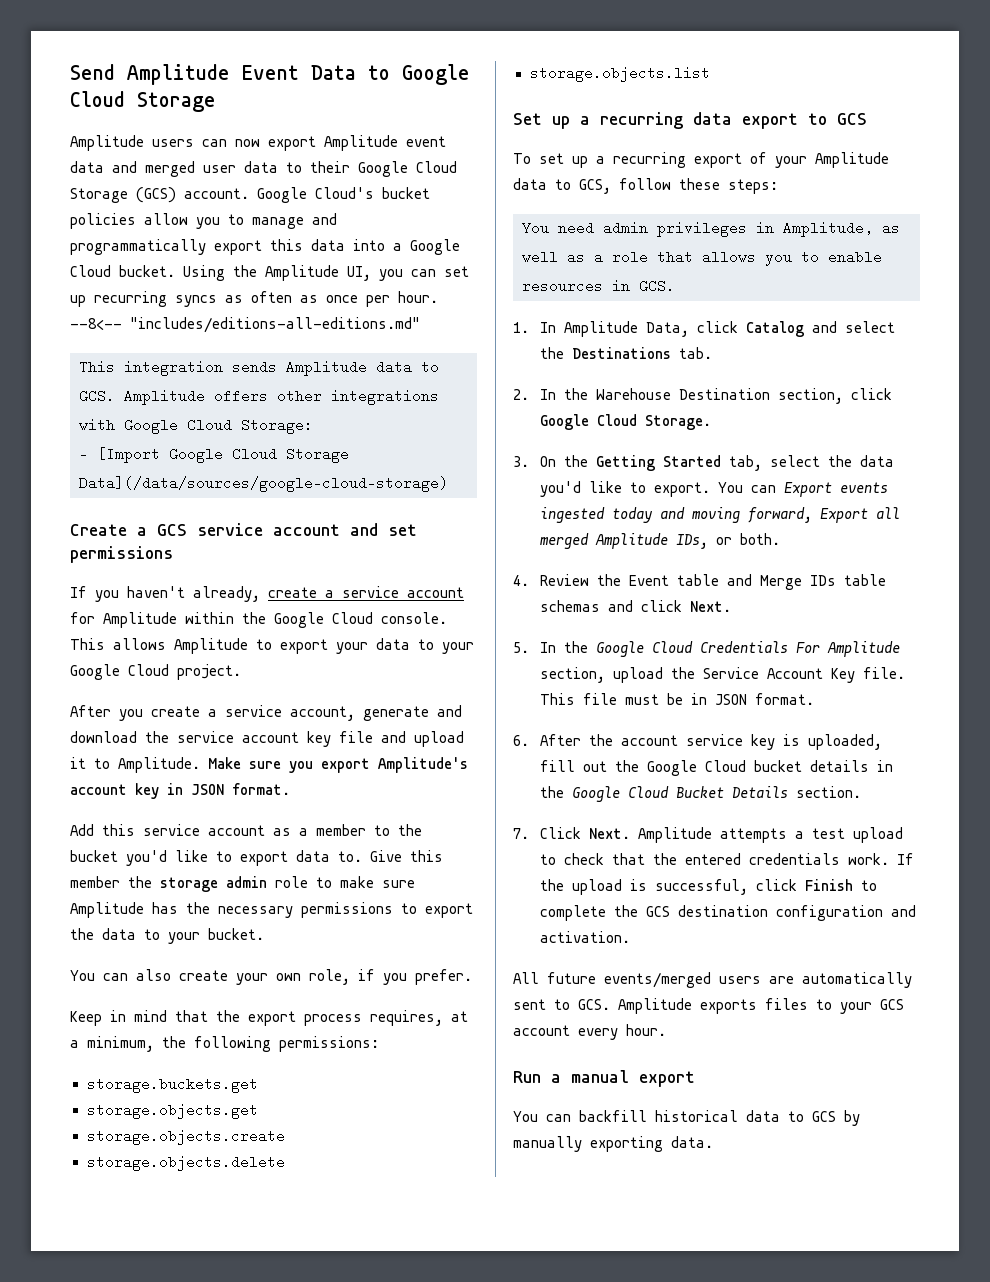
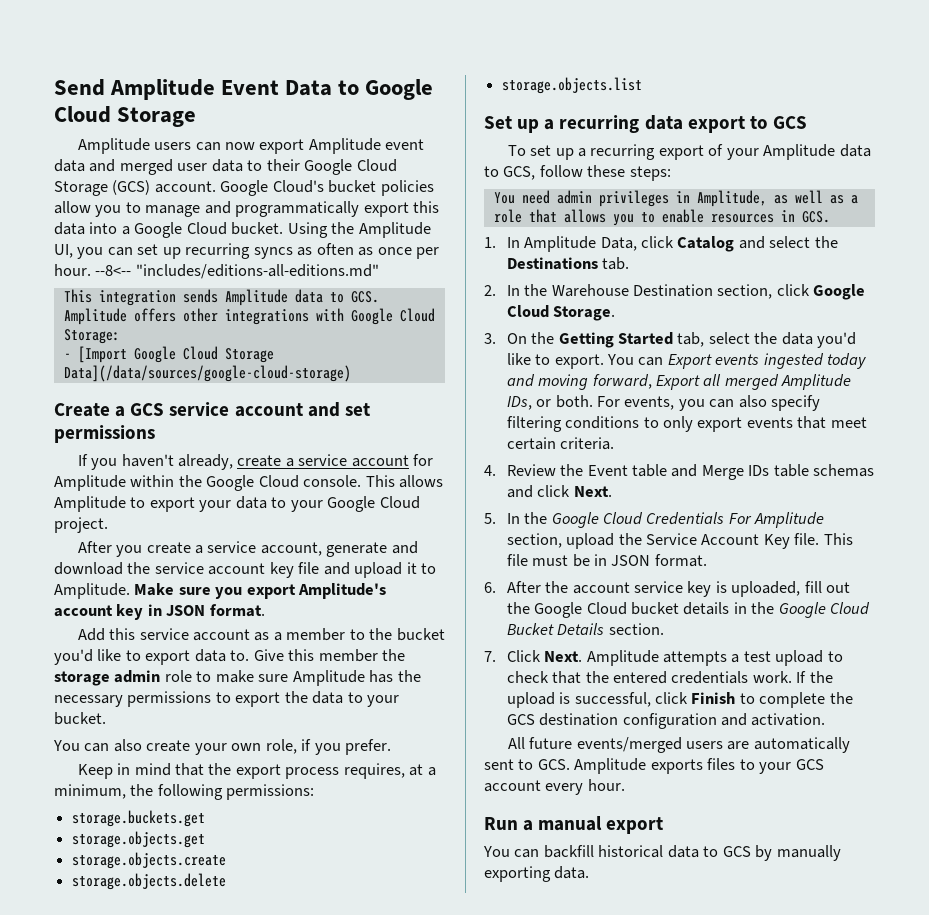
+ For events, you can also specify filtering conditions to only export events that meet certain criteria.

